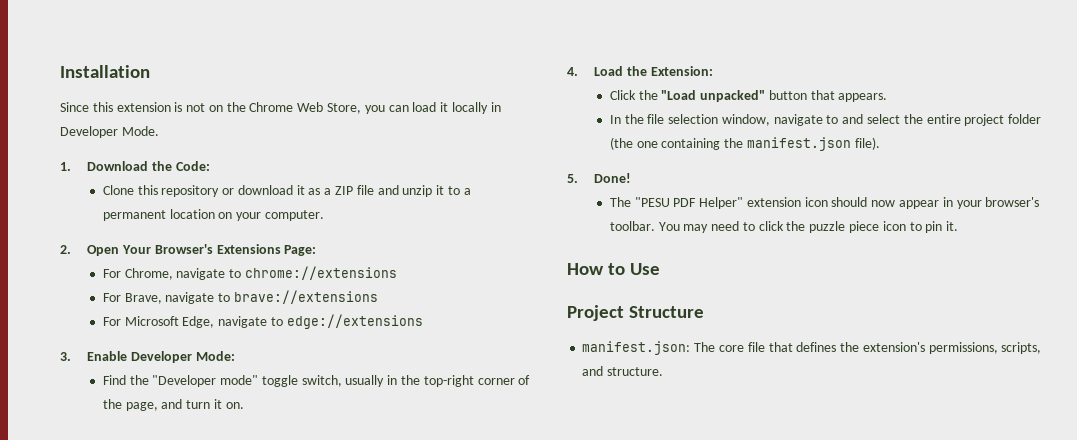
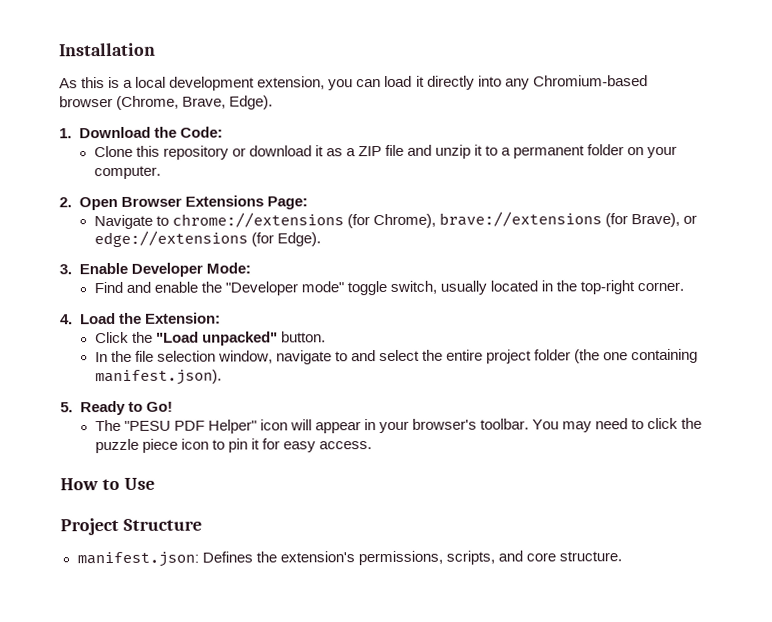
- Since this extension is not on the Chrome Web Store, you can load it locally in Developer Mode.
+ As this is a local development extension, you can load it directly into any Chromium-based browser (Chrome, Brave, Edge).
- Clone this repository or download it as a ZIP file and unzip it to a permanent location on your computer.
+ Clone this repository or download it as a ZIP file and unzip it to a permanent folder on your computer.
- 2. Open Your Browser's Extensions Page:
+ 2. Open Browser Extensions Page:
- For Chrome, navigate to chrome://extensions
- For Brave, navigate to brave://extensions
- For Microsoft Edge, navigate to edge://extensions
+ Navigate to chrome://extensions (for Chrome), brave://extensions (for Brave), or edge://extensions (for Edge).
- Find the "Developer mode" toggle switch, usually in the top-right corner of the page, and turn it on.
+ Find and enable the "Developer mode" toggle switch, usually located in the top-right corner.
- Click the "Load unpacked" button that appears.
+ Click the "Load unpacked" button.
- In the file selection window, navigate to and select the entire project folder (the one containing the manifest.json file).
- 5. Done!
+ In the file selection window, navigate to and select the entire project folder (the one containing manifest.json).
+ 5. Ready to Go!
- The "PESU PDF Helper" extension icon should now appear in your browser's toolbar.
+ The "PESU PDF Helper" icon will appear in your browser's toolbar.
- You may need to click the puzzle piece icon to pin it.
+ You may need to click the puzzle piece icon to pin it for easy access.
- manifest.json: The core file that defines the extension's permissions, scripts, and structure.
+ manifest.json: Defines the extension's permissions, scripts, and core structure.

